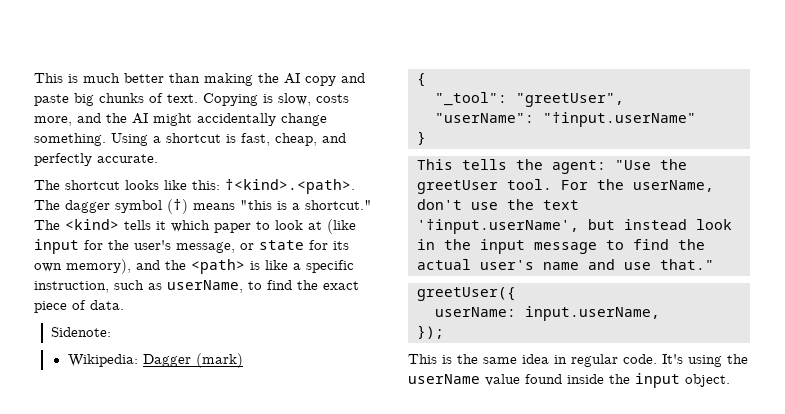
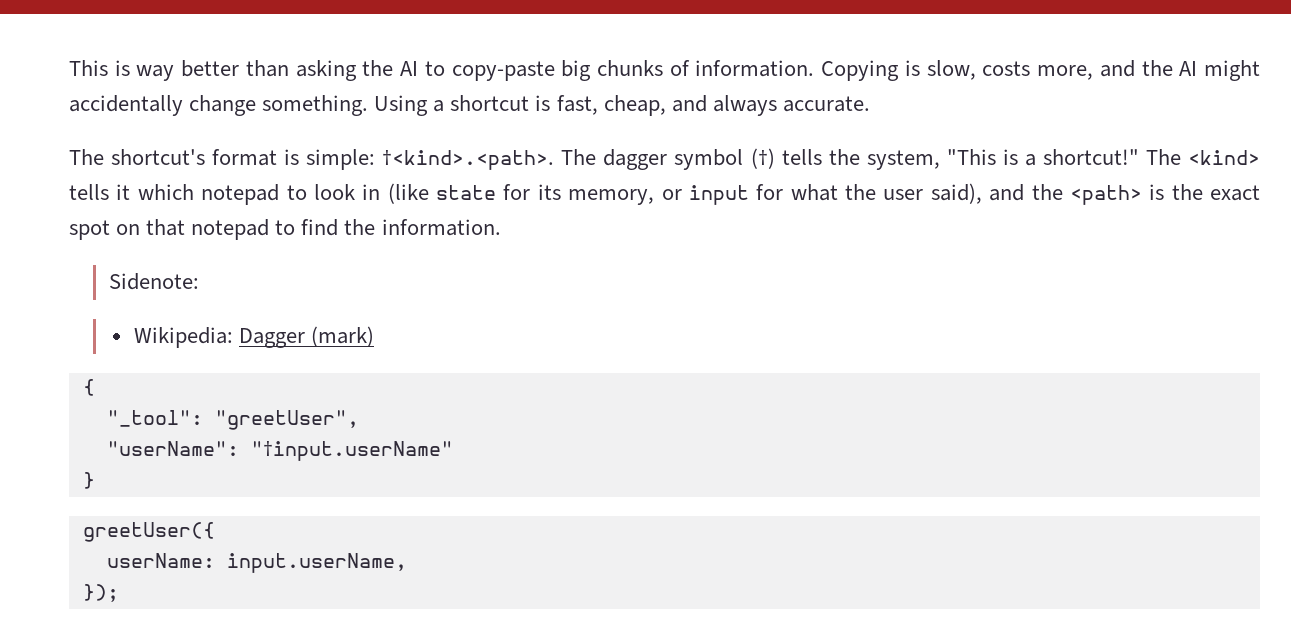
- This is much better than making the AI copy and paste big chunks of text.
+ This is way better than asking the AI to copy-paste big chunks of information.
- Using a shortcut is fast, cheap, and perfectly accurate.
+ Using a shortcut is fast, cheap, and always accurate.
- The shortcut looks like this: †<kind>.<path>. The dagger symbol (†) means "this is a shortcut."
+ The shortcut's format is simple: †<kind>.<path>. The dagger symbol (†) tells the system, "This is a shortcut!"
- The <kind> tells it which paper to look at (like input for the user's message, or state for its own memory), and the <path> is like a specific instruction, such as userName, to find the exact piece of data.
+ The <kind> tells it which notepad to look in (like state for its memory, or input for what the user said), and the <path> is the exact spot on that notepad to find the information.
- This tells the agent: "Use the greetUser tool. For the userName, don't use the text '†input.userName', but instead look in the input message to find the actual user's name and use that."
  greetUser({
  userName: input.userName,
  });
- This is the same idea in regular code. It's using the userName value found inside the input object.

